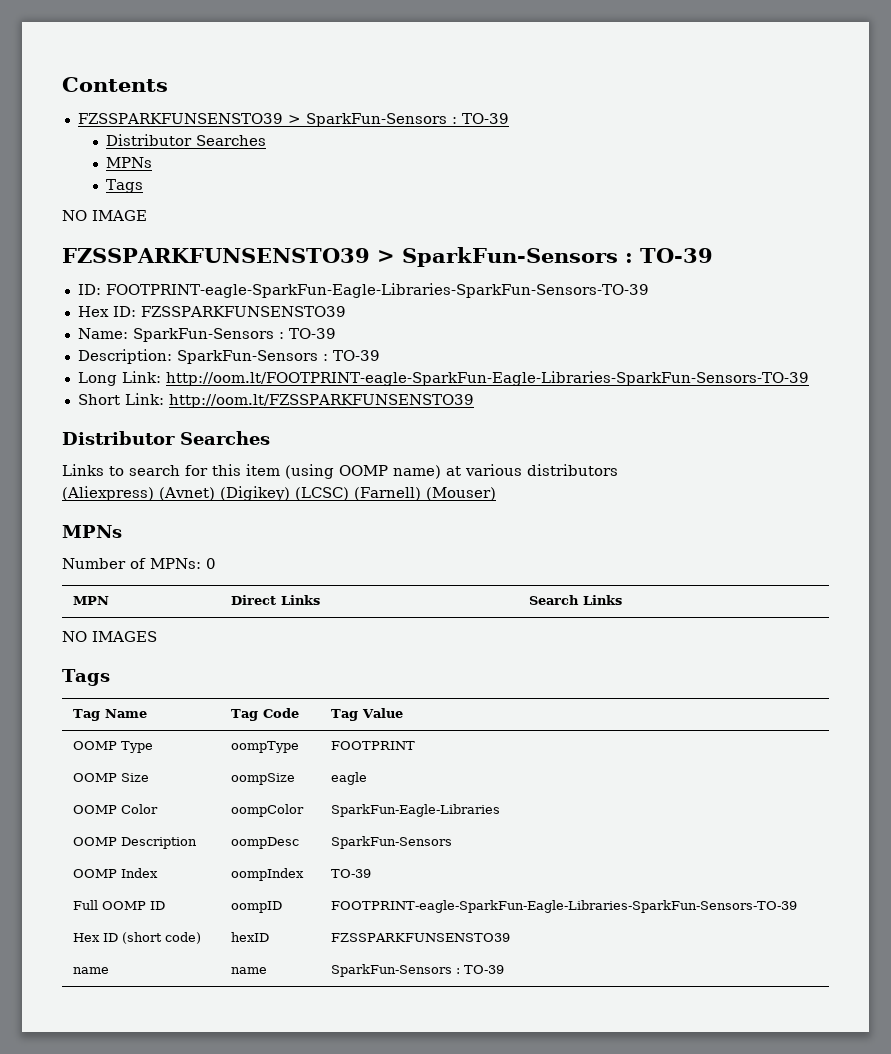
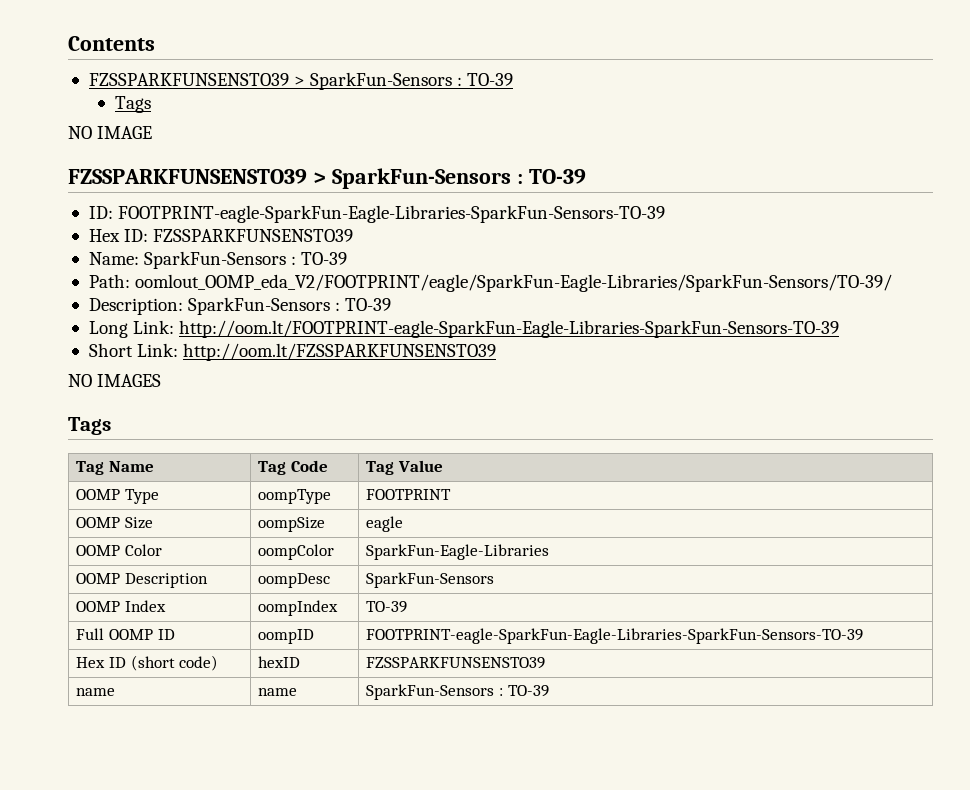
  Contents
  FZSSPARKFUNSENSTO39 > SparkFun-Sensors : TO-39
- Distributor Searches
- MPNs
+ Path: oomlout_OOMP_eda_V2/FOOTPRINT/eagle/SparkFun-Eagle-Libraries/SparkFun-Sensors/TO-39/
  Short Link: http://oom.lt/FZSSPARKFUNSENSTO39
- Distributor Searches
- Links to search for this item (using OOMP name) at various distributors
- (Aliexpress) (Avnet) (Digikey) (LCSC) (Farnell) (Mouser)
- MPNs
- Number of MPNs: 0
- MPN | Direct Links | Search Links

